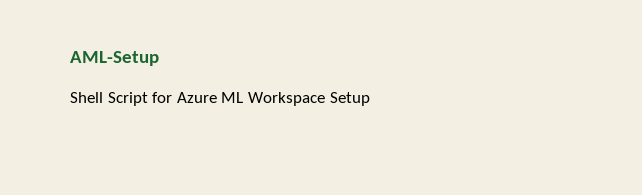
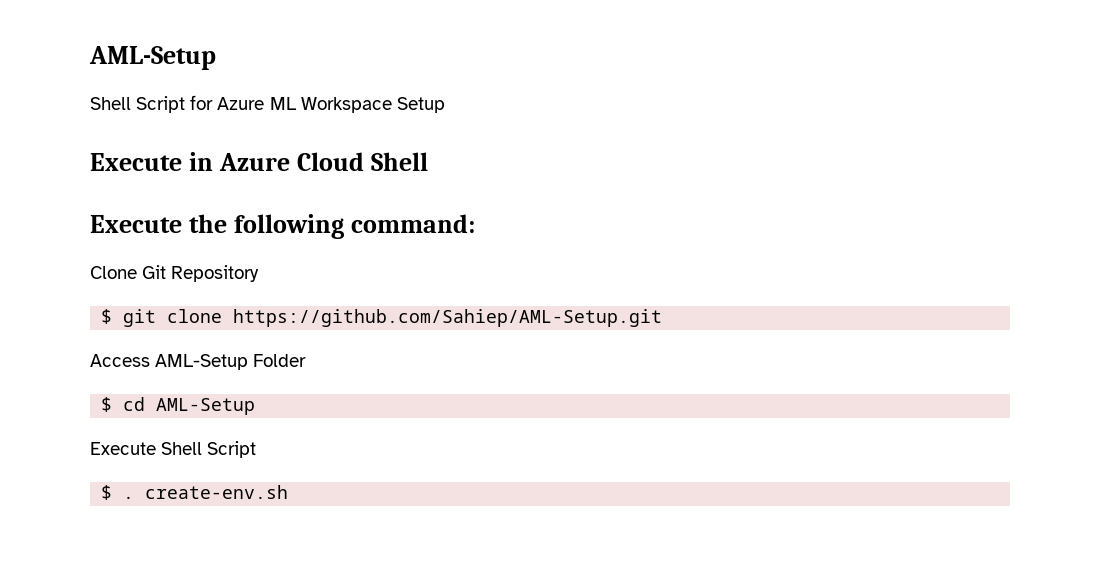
+ Execute in Azure Cloud Shell
+ Execute the following command:
+ Clone Git Repository
+ $ git clone https://github.com/Sahiep/AML-Setup.git
+ Access AML-Setup Folder
+ $ cd AML-Setup
+ Execute Shell Script
+ $ . create-env.sh

